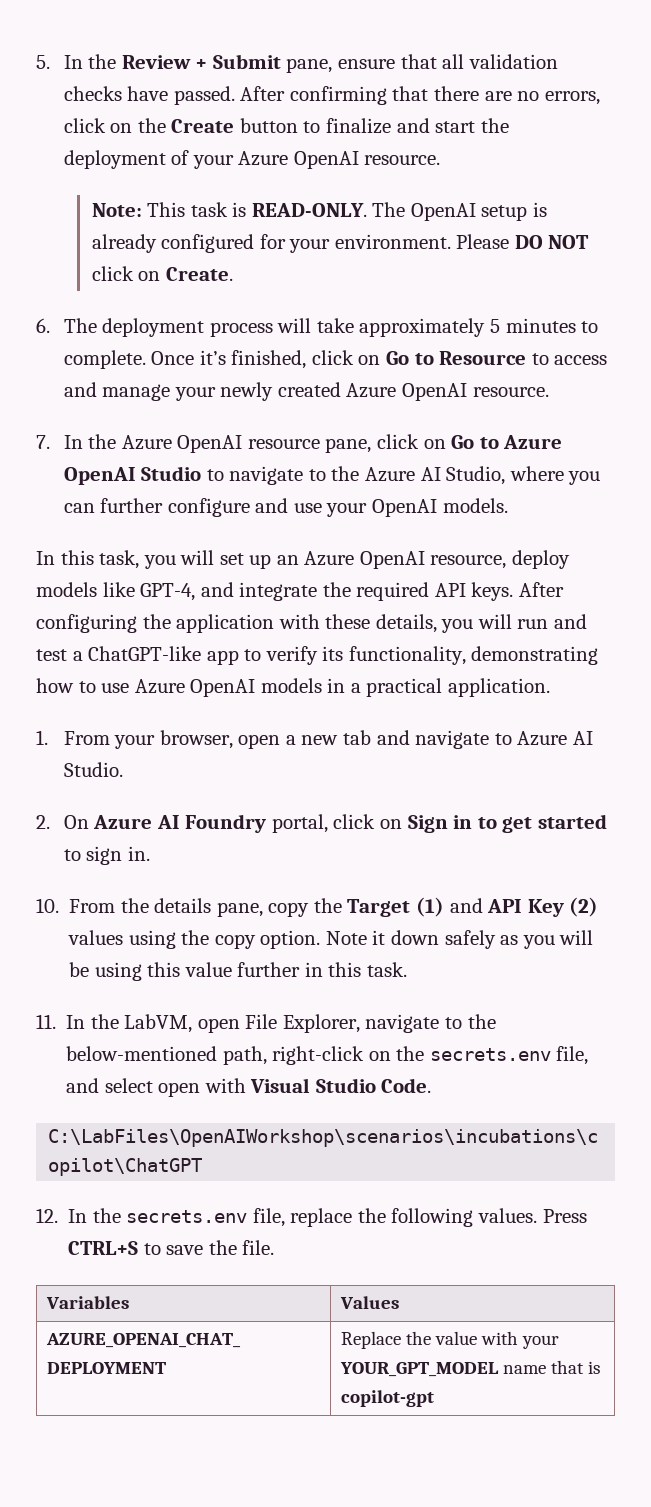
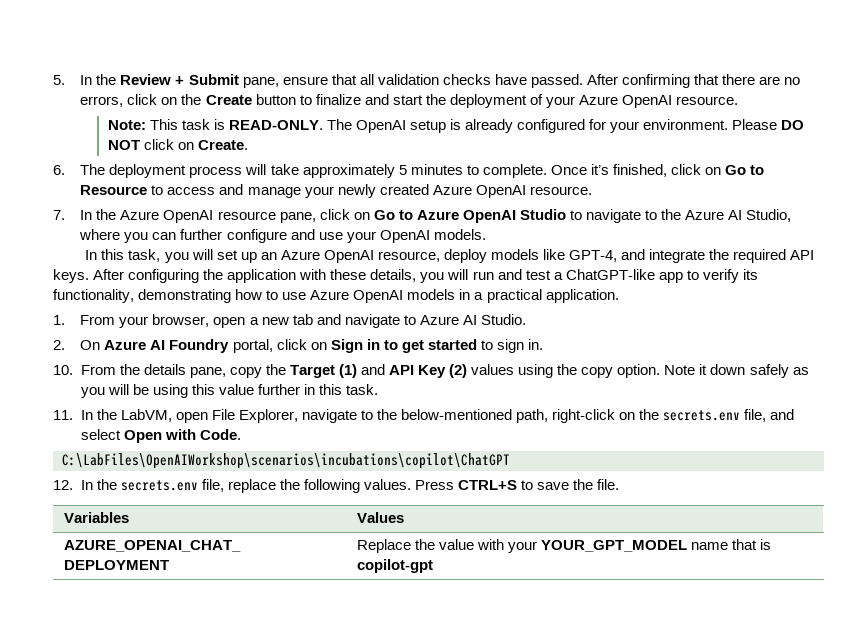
- 11. In the LabVM, open File Explorer, navigate to the below-mentioned path, right-click on the secrets.env file, and select open with Visual Studio Code.
+ 11. In the LabVM, open File Explorer, navigate to the below-mentioned path, right-click on the secrets.env file, and select Open with Code.

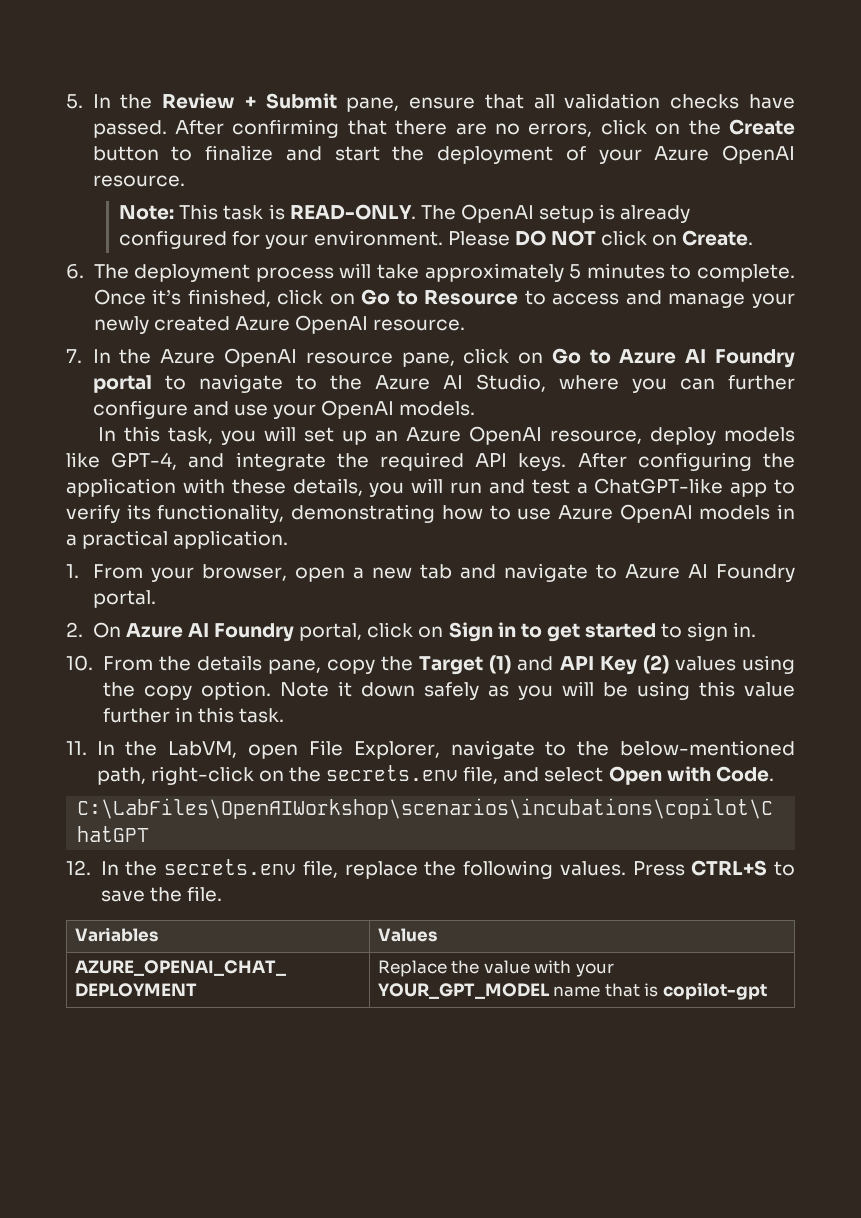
- 7. In the Azure OpenAI resource pane, click on Go to Azure OpenAI Studio to navigate to the Azure AI Studio, where you can further configure and use your OpenAI models.
+ 7. In the Azure OpenAI resource pane, click on Go to Azure AI Foundry portal to navigate to the Azure AI Studio, where you can further configure and use your OpenAI models.
- 1. From your browser, open a new tab and navigate to Azure AI Studio.
+ 1. From your browser, open a new tab and navigate to Azure AI Foundry portal.

